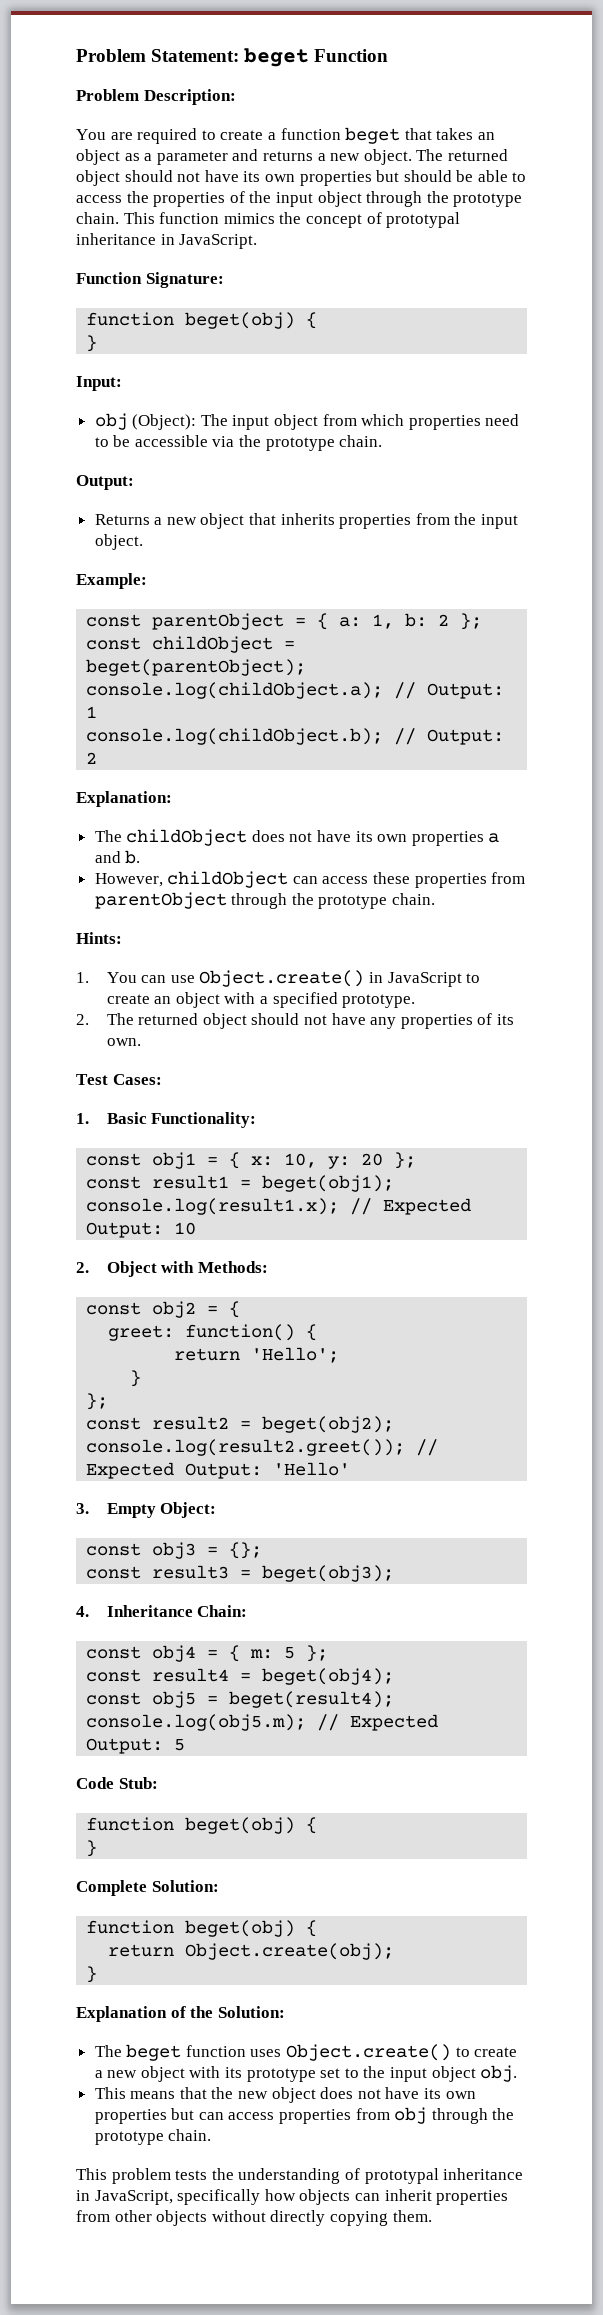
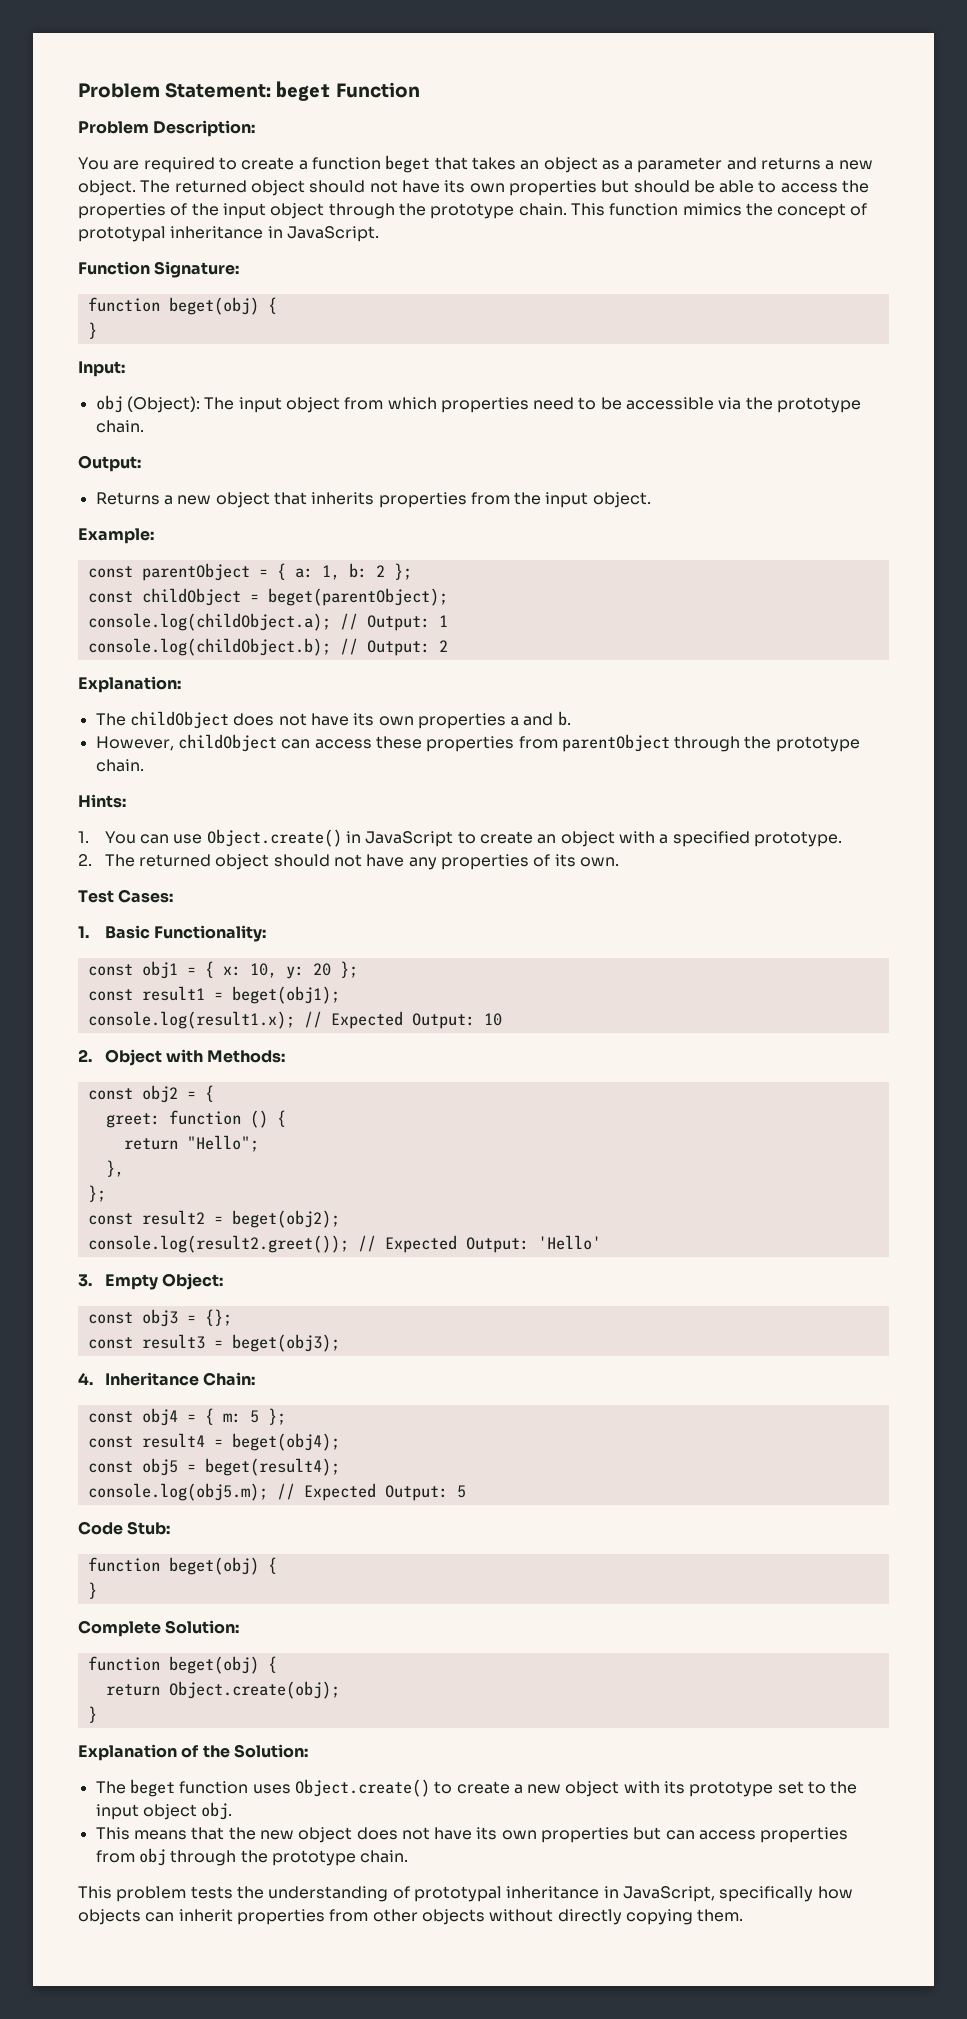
- greet: function() {
- return 'Hello';
- }
+ greet: function () {
+ return "Hello";
+ },

